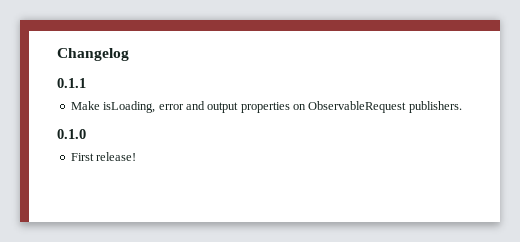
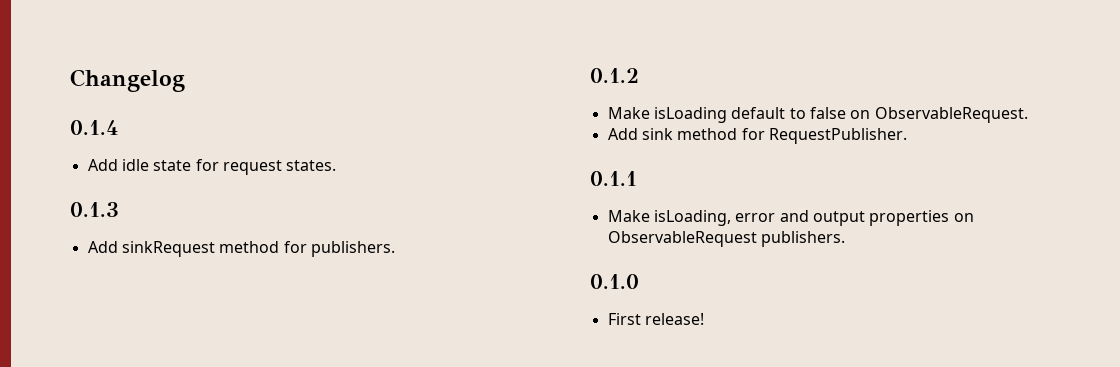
+ 0.1.4
+ Add idle state for request states.
+ 0.1.3
+ Add sinkRequest method for publishers.
+ 0.1.2
+ Make isLoading default to false on ObservableRequest.
+ Add sink method for RequestPublisher.

